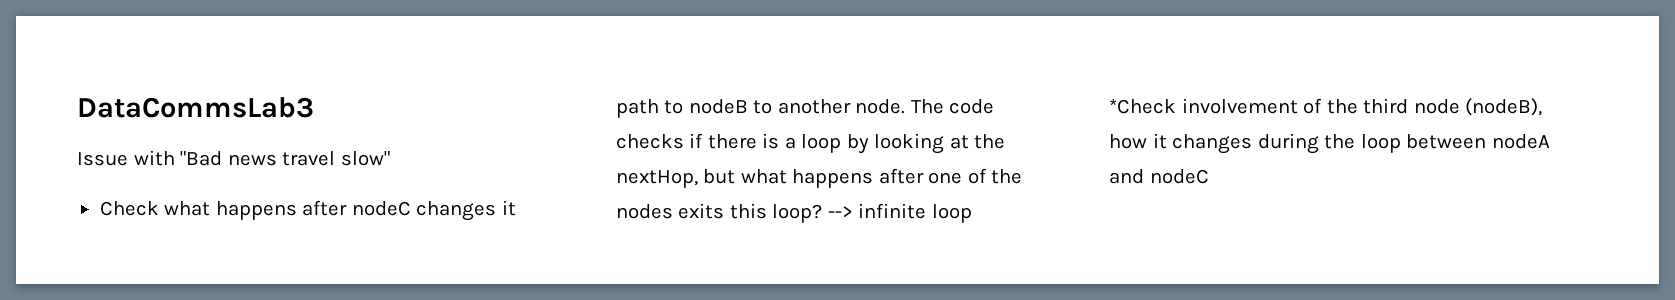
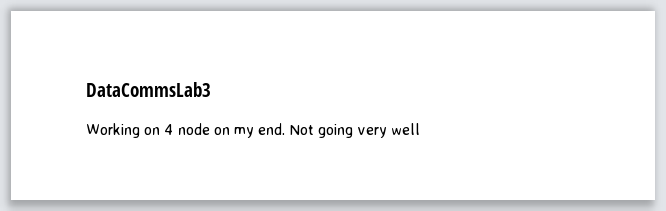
- Issue with "Bad news travel slow"
- Check what happens after nodeC changes it path to nodeB to another node. The code checks if there is a loop by looking at the nextHop, but what happens after one of the nodes exits this loop? --> infinite loop
- *Check involvement of the third node (nodeB), how it changes during the loop between nodeA and nodeC
+ Working on 4 node on my end. Not going very well

